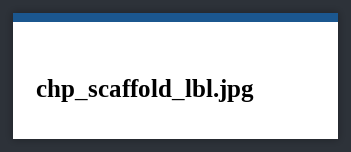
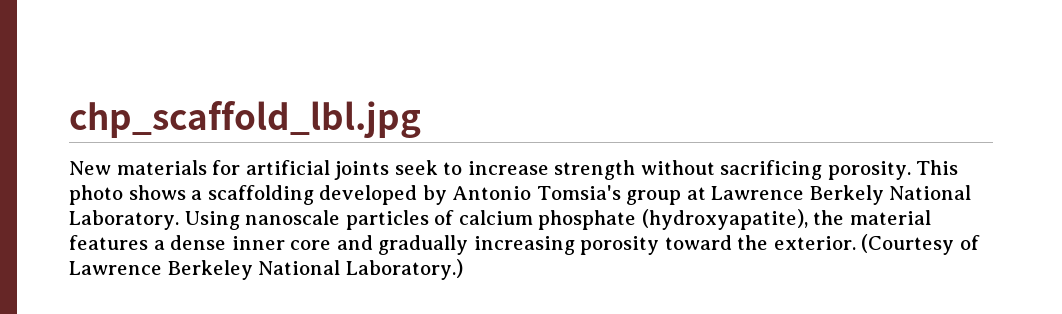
+ New materials for artificial joints seek to increase strength without sacrificing porosity. This photo shows a scaffolding developed by Antonio Tomsia's group at Lawrence Berkely National Laboratory. Using nanoscale particles of calcium phosphate (hydroxyapatite), the material features a dense inner core and gradually increasing porosity toward the exterior. (Courtesy of Lawrence Berkeley National Laboratory.)

